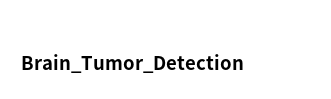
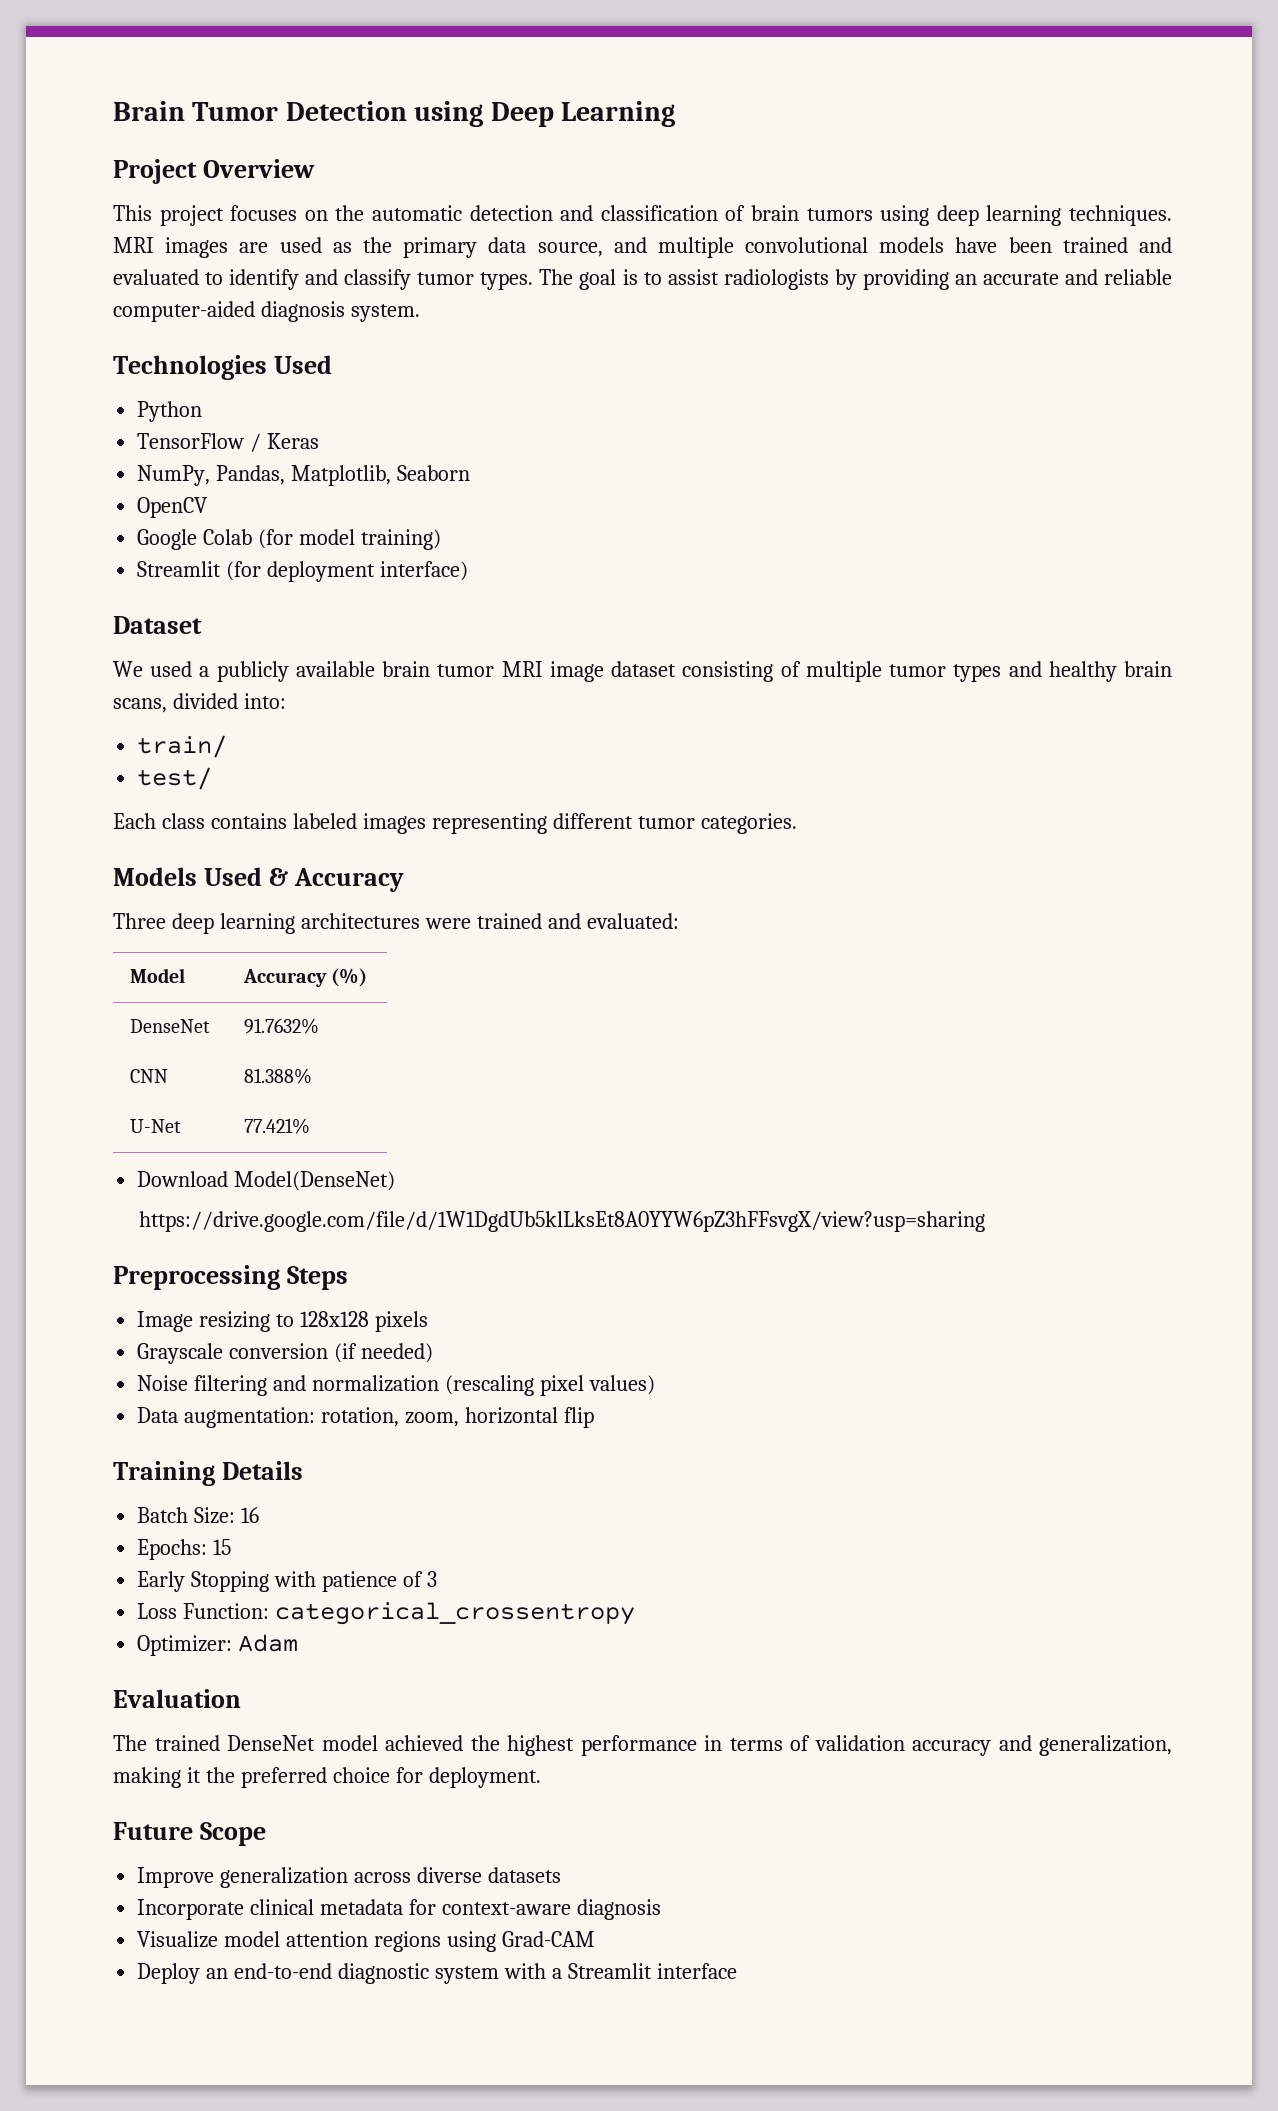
- Brain_Tumor_Detection
+ Brain Tumor Detection using Deep Learning
+ Project Overview
+ This project focuses on the automatic detection and classification of brain tumors using deep learning techniques. MRI images are used as the primary data source, and multiple convolutional models have been trained and evaluated to identify and classify tumor types. The goal is to assist radiologists by providing an accurate and reliable computer-aided diagnosis system.
+ Technologies Used
+ Python
+ TensorFlow / Keras
+ NumPy, Pandas, Matplotlib, Seaborn
+ OpenCV
+ Google Colab (for model training)
+ Streamlit (for deployment interface)
+ Dataset
+ We used a publicly available brain tumor MRI image dataset consisting of multiple tumor types and healthy brain scans, divided into:
+ train/
+ test/
+ Each class contains labeled images representing different tumor categories.
+ Models Used & Accuracy
+ Three deep learning architectures were trained and evaluated:
+ Model | Accuracy (%)
+ DenseNet | 91.7632%
+ CNN | 81.388%
+ U-Net | 77.421%
+ Download Model(DenseNet)
+ https://drive.google.com/file/d/1W1DgdUb5klLksEt8A0YYW6pZ3hFFsvgX/view?usp=sharing
+ Preprocessing Steps
+ Image resizing to 128x128 pixels
+ Grayscale conversion (if needed)
+ Noise filtering and normalization (rescaling pixel values)
+ Data augmentation: rotation, zoom, horizontal flip
+ Training Details
+ Batch Size: 16
+ Epochs: 15
+ Early Stopping with patience of 3
+ Loss Function: categorical_crossentropy
+ Optimizer: Adam
+ Evaluation
+ The trained DenseNet model achieved the highest performance in terms of validation accuracy and generalization, making it the preferred choice for deployment.
+ Future Scope
+ Improve generalization across diverse datasets
+ Incorporate clinical metadata for context-aware diagnosis
+ Visualize model attention regions using Grad-CAM
+ Deploy an end-to-end diagnostic system with a Streamlit interface

